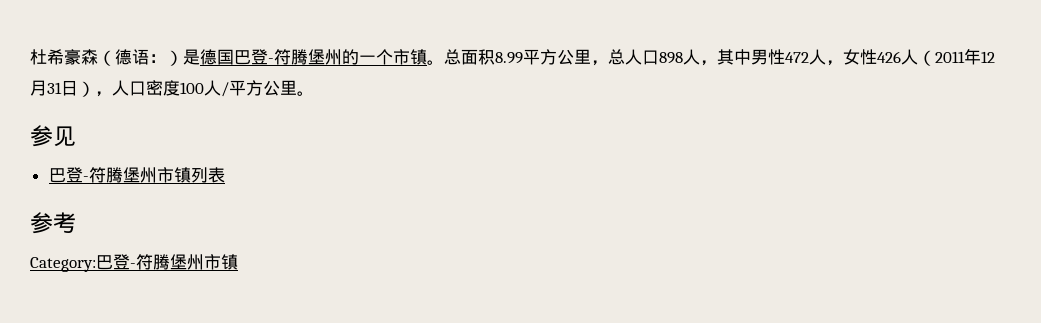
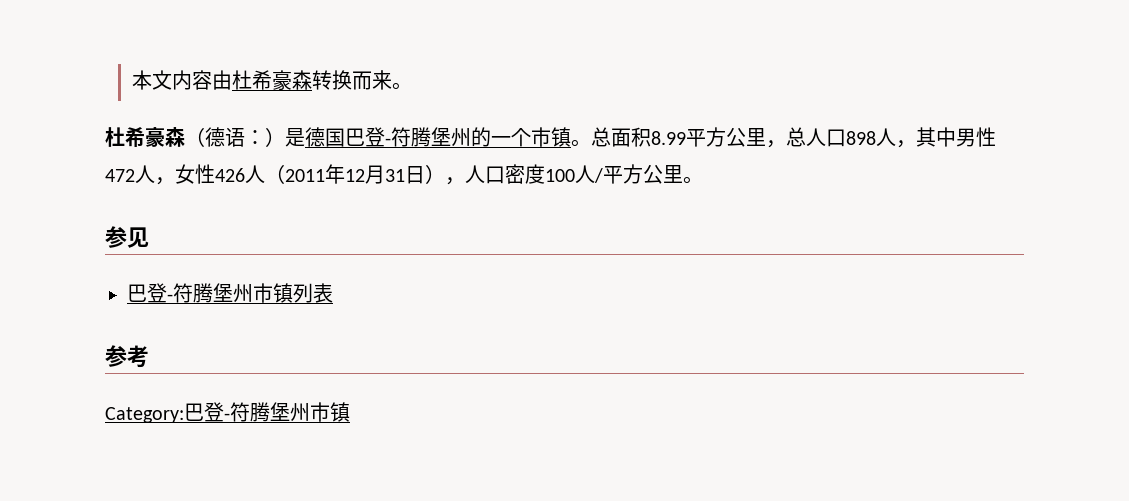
+ 本文内容由杜希豪森转换而来。

